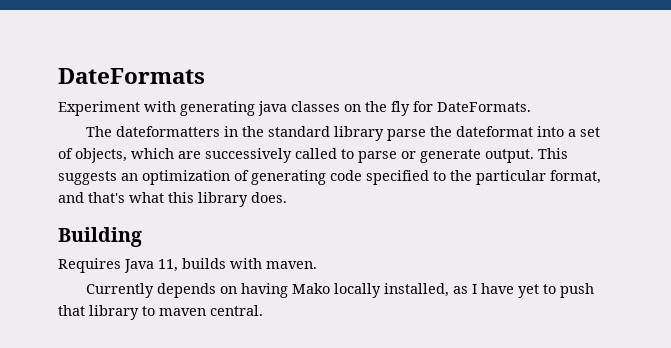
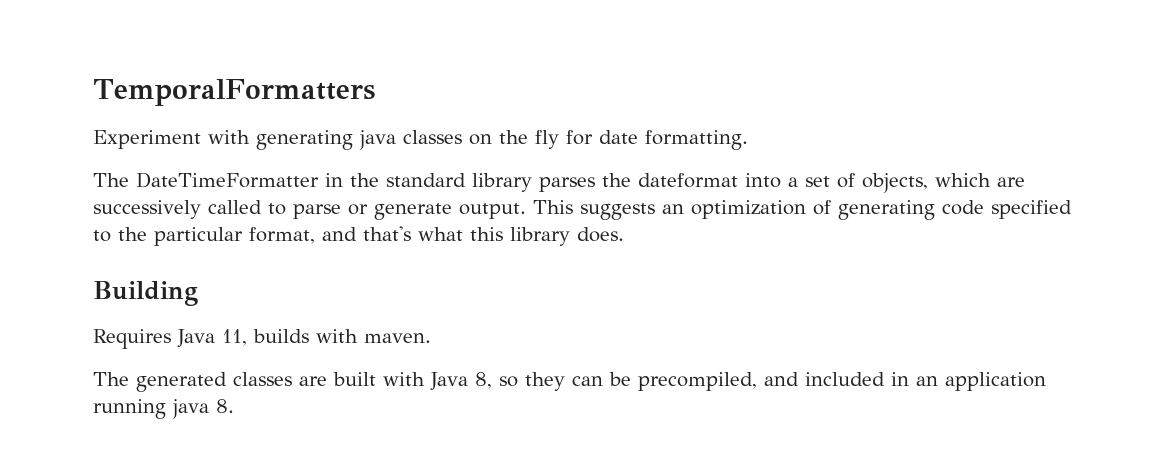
- DateFormats
+ TemporalFormatters
- Experiment with generating java classes on the fly for DateFormats.
- The dateformatters in the standard library parse the dateformat into a set of objects, which are successively called to parse or generate output.
+ Experiment with generating java classes on the fly for date formatting.
+ The DateTimeFormatter in the standard library parses the dateformat into a set of objects, which are successively called to parse or generate output.
- Currently depends on having Mako locally installed, as I have yet to push that library to maven central.
+ The generated classes are built with Java 8, so they can be precompiled, and included in an application running java 8.

